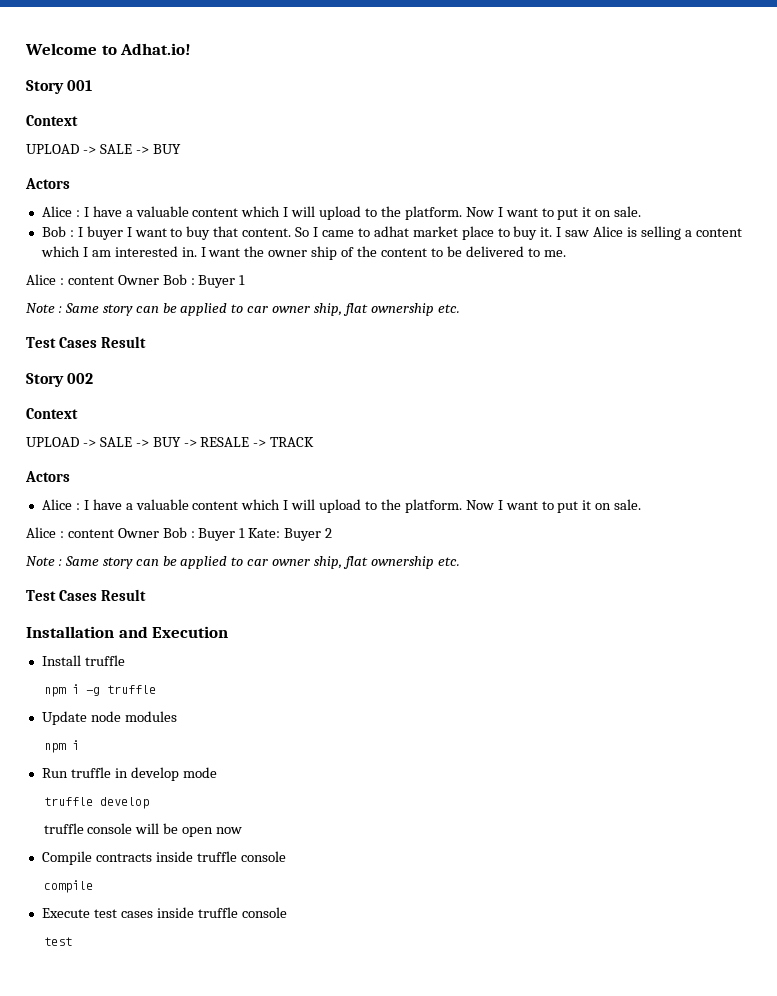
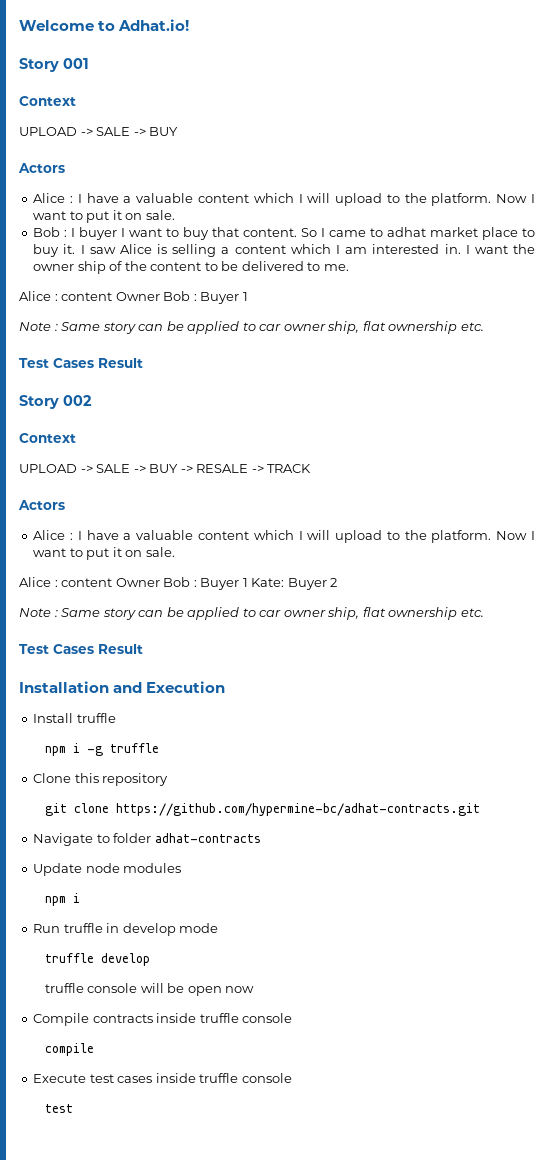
+ Clone this repository
+ git clone https://github.com/hypermine-bc/adhat-contracts.git
+ Navigate to folder adhat-contracts

